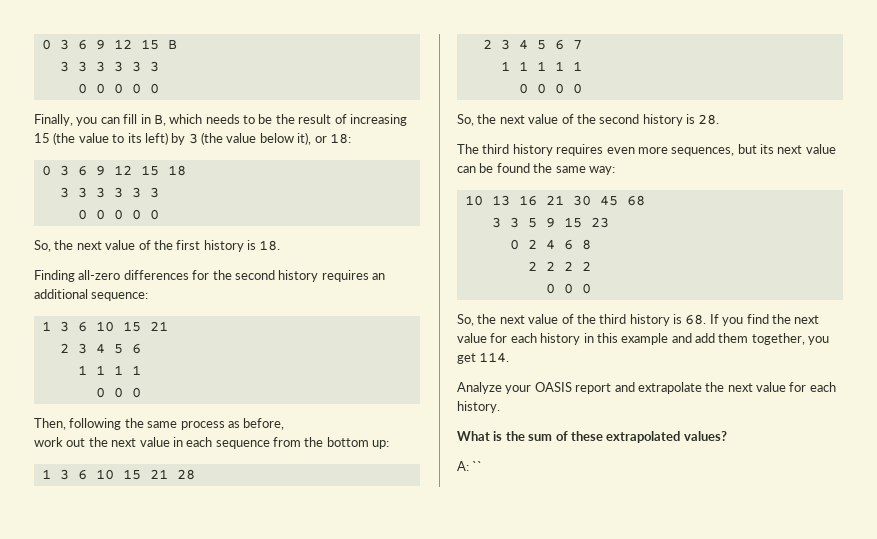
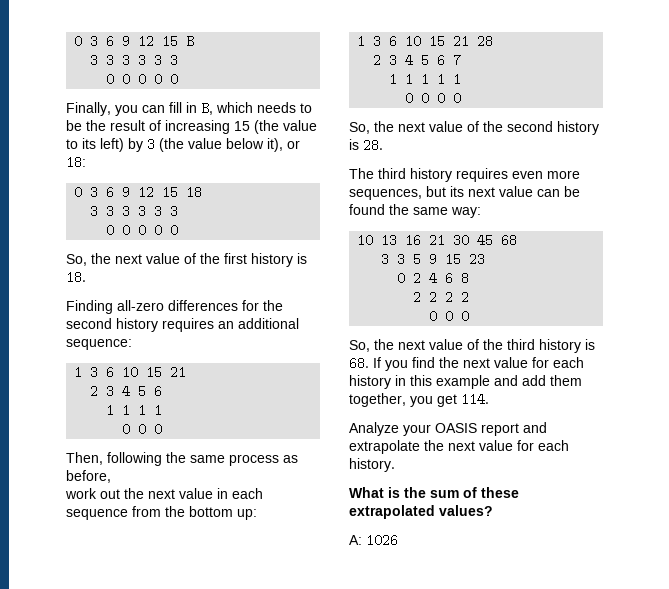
- A: ``
+ A: 1026

